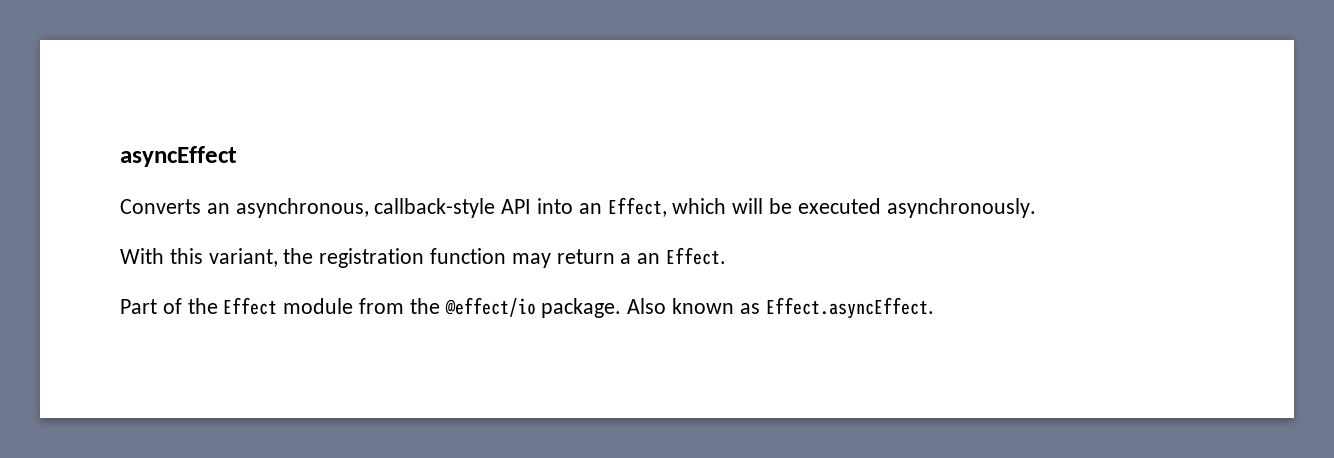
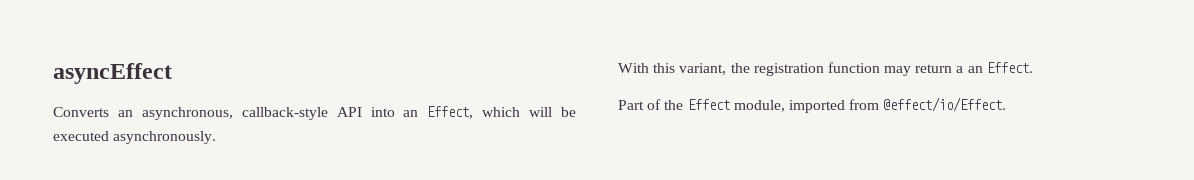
- Part of the Effect module from the @effect/io package. Also known as Effect.asyncEffect.
+ Part of the Effect module, imported from @effect/io/Effect.

